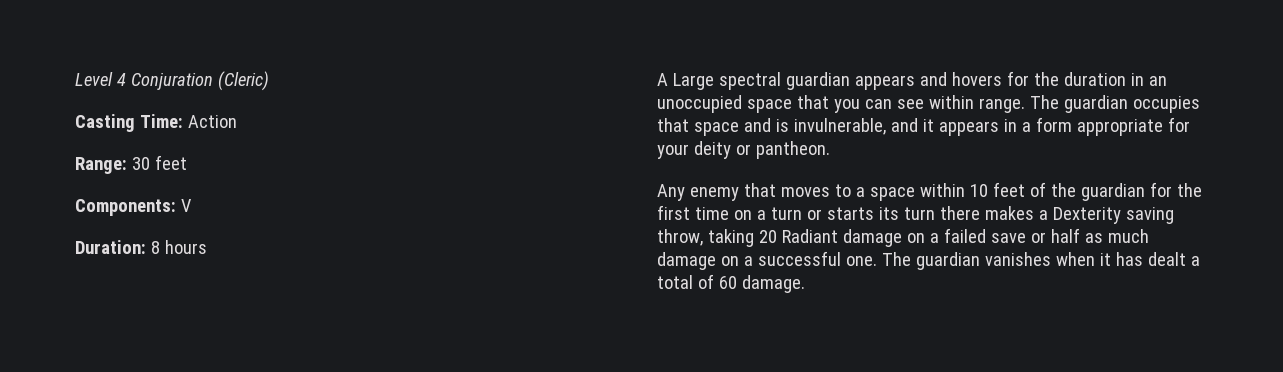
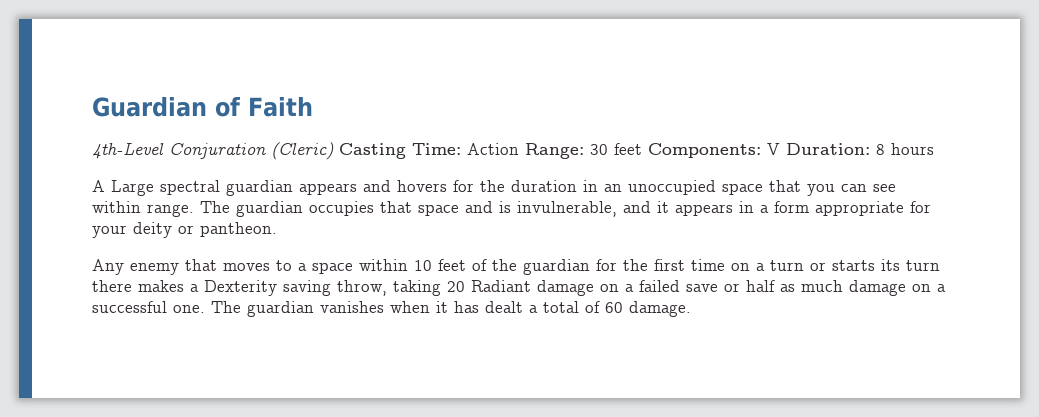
- Level 4 Conjuration (Cleric)
- Casting Time: Action
- Range: 30 feet
- Components: V
- Duration: 8 hours
+ Guardian of Faith
+ 4th-Level Conjuration (Cleric) Casting Time: Action Range: 30 feet Components: V Duration: 8 hours

